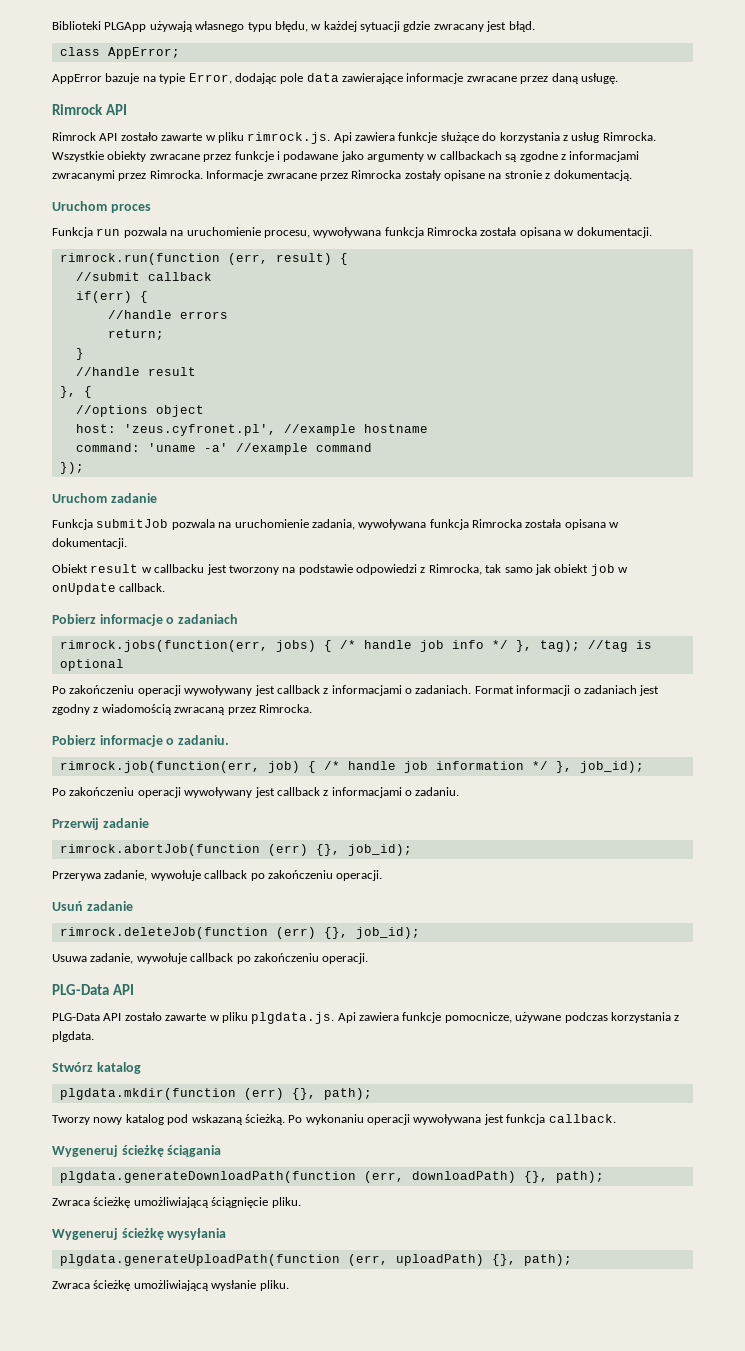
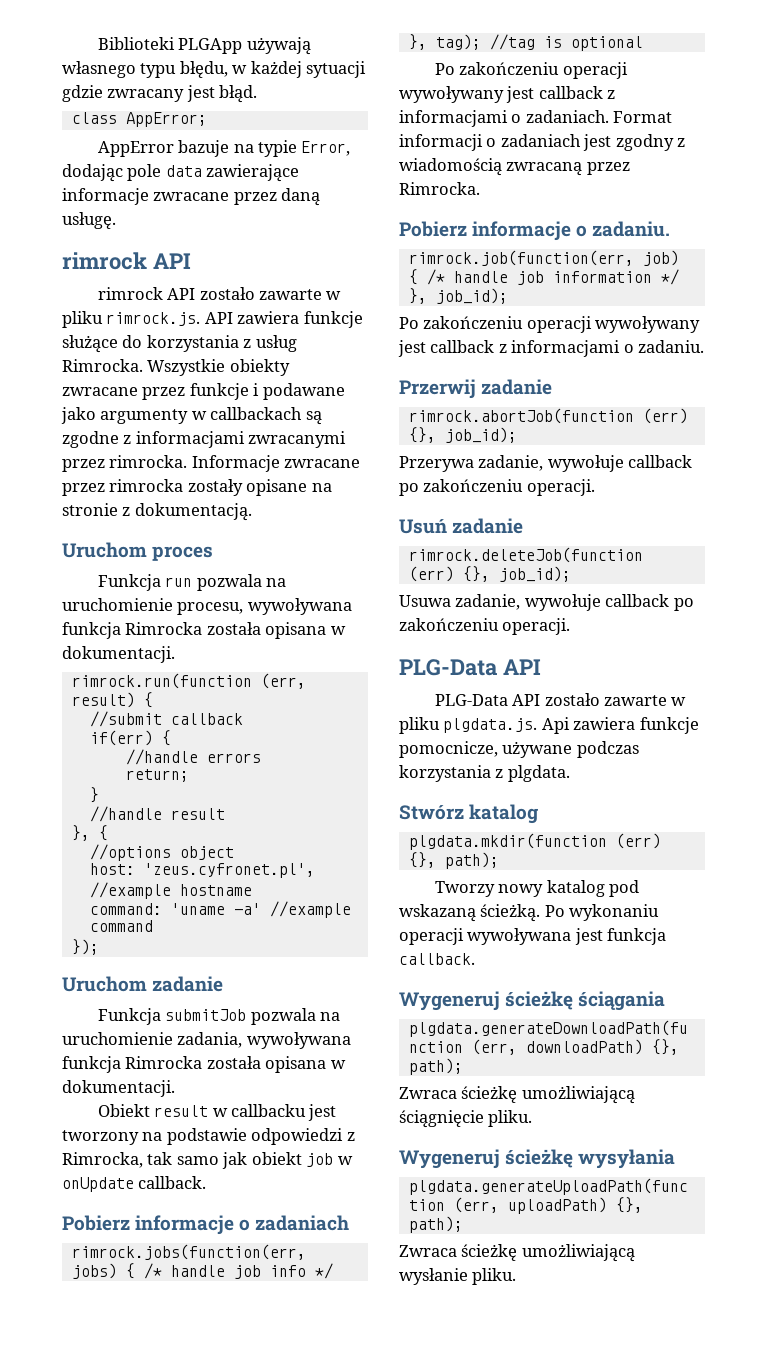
  AppError bazuje na typie Error, dodając pole data zawierające informacje zwracane przez daną usługę.
- Rimrock API
- Rimrock API zostało zawarte w pliku rimrock.js. Api zawiera funkcje służące do korzystania z usług Rimrocka.
+ rimrock API
+ rimrock API zostało zawarte w pliku rimrock.js. API zawiera funkcje służące do korzystania z usług Rimrocka.
- Wszystkie obiekty zwracane przez funkcje i podawane jako argumenty w callbackach są zgodne z informacjami zwracanymi przez Rimrocka.
+ Wszystkie obiekty zwracane przez funkcje i podawane jako argumenty w callbackach są zgodne z informacjami zwracanymi przez rimrocka.
- Informacje zwracane przez Rimrocka zostały opisane na stronie z dokumentacją.
+ Informacje zwracane przez rimrocka zostały opisane na stronie z dokumentacją.

